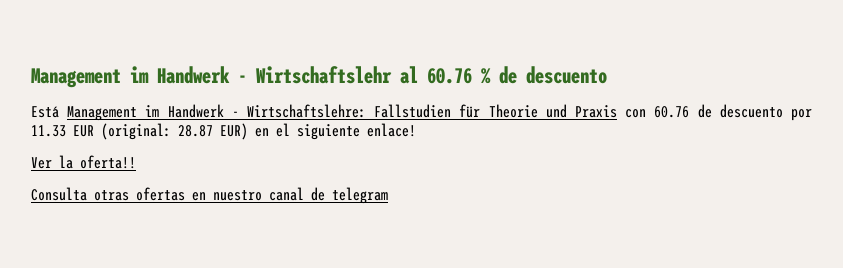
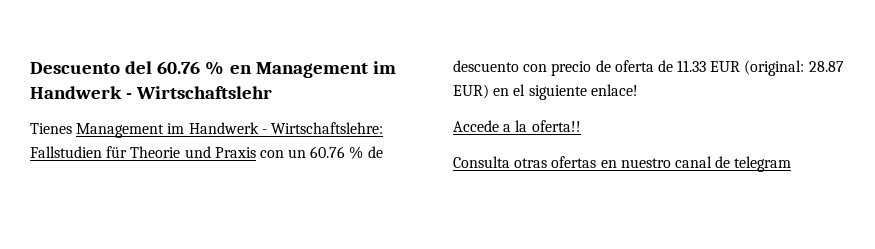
- Management im Handwerk - Wirtschaftslehr al 60.76 % de descuento
- Está Management im Handwerk - Wirtschaftslehre: Fallstudien für Theorie und Praxis con 60.76 de descuento por 11.33 EUR (original: 28.87 EUR) en el siguiente enlace!
+ Descuento del 60.76 % en Management im Handwerk - Wirtschaftslehr
+ Tienes Management im Handwerk - Wirtschaftslehre: Fallstudien für Theorie und Praxis con un 60.76 % de descuento con precio de oferta de 11.33 EUR (original: 28.87 EUR) en el siguiente enlace!
- Ver la oferta!!
+ Accede a la oferta!!

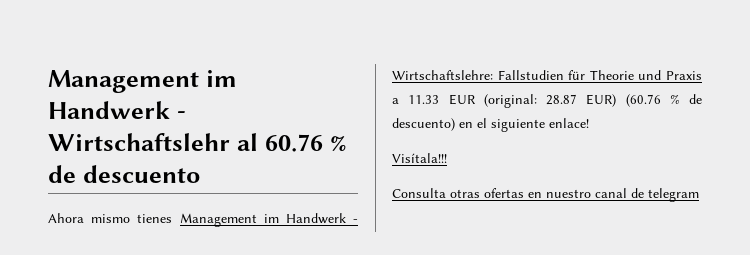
- Descuento del 60.76 % en Management im Handwerk - Wirtschaftslehr
- Tienes Management im Handwerk - Wirtschaftslehre: Fallstudien für Theorie und Praxis con un 60.76 % de descuento con precio de oferta de 11.33 EUR (original: 28.87 EUR) en el siguiente enlace!
+ Management im Handwerk - Wirtschaftslehr al 60.76 % de descuento
+ Ahora mismo tienes Management im Handwerk - Wirtschaftslehre: Fallstudien für Theorie und Praxis a 11.33 EUR (original: 28.87 EUR) (60.76 % de descuento) en el siguiente enlace!
- Accede a la oferta!!
+ Visítala!!!

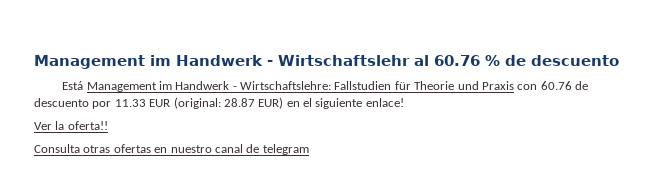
- Ahora mismo tienes Management im Handwerk - Wirtschaftslehre: Fallstudien für Theorie und Praxis a 11.33 EUR (original: 28.87 EUR) (60.76 % de descuento) en el siguiente enlace!
+ Está Management im Handwerk - Wirtschaftslehre: Fallstudien für Theorie und Praxis con 60.76 de descuento por 11.33 EUR (original: 28.87 EUR) en el siguiente enlace!
- Visítala!!!
+ Ver la oferta!!

